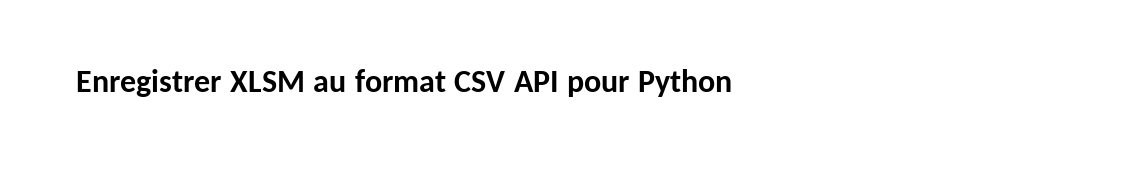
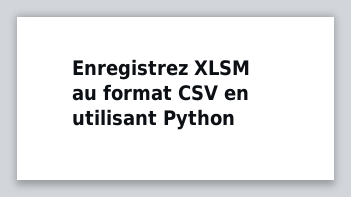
- Enregistrer XLSM au format CSV API pour Python
+ Enregistrez XLSM au format CSV en utilisant Python

